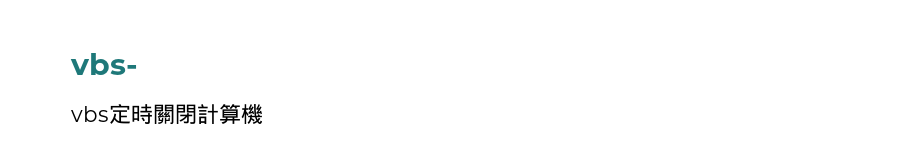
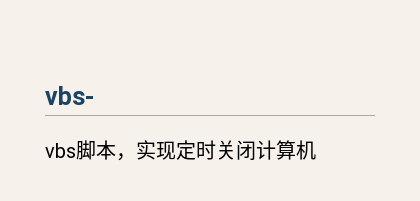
- vbs定時關閉計算機
+ vbs脚本，实现定时关闭计算机

